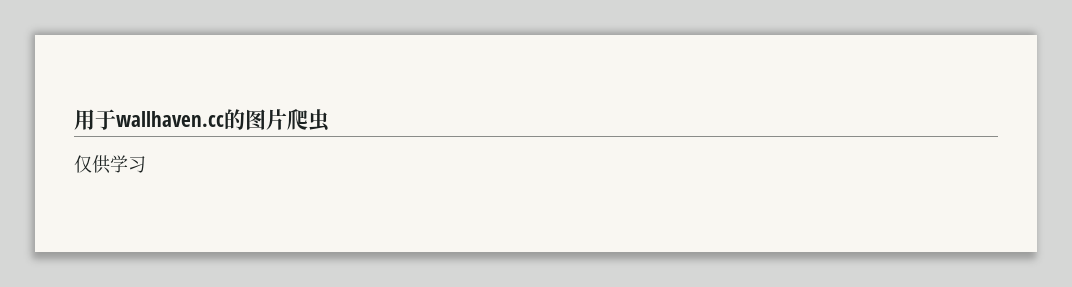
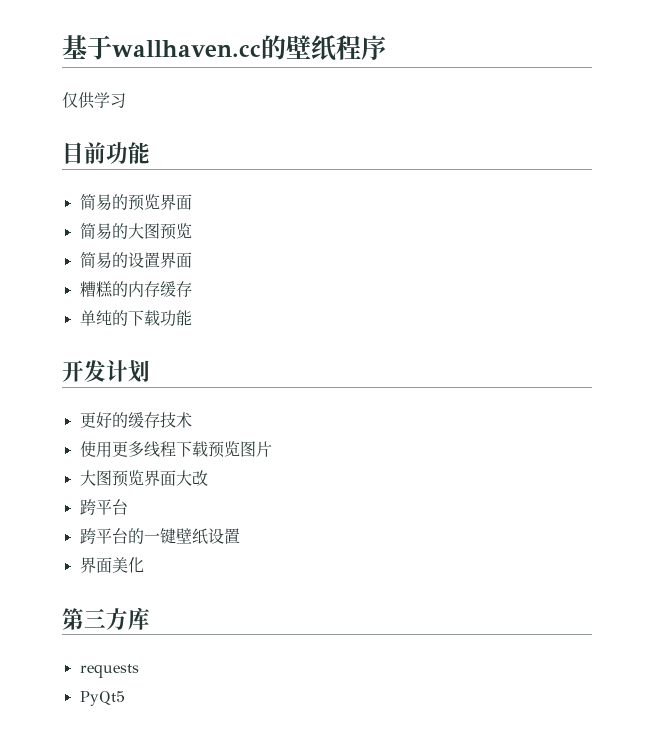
- 用于wallhaven.cc的图片爬虫
+ 基于wallhaven.cc的壁纸程序
+ 目前功能
+ 简易的预览界面
+ 简易的大图预览
+ 简易的设置界面
+ 糟糕的内存缓存
+ 单纯的下载功能
+ 开发计划
+ 更好的缓存技术
+ 使用更多线程下载预览图片
+ 大图预览界面大改
+ 跨平台
+ 跨平台的一键壁纸设置
+ 界面美化
+ 第三方库
+ requests
+ PyQt5

